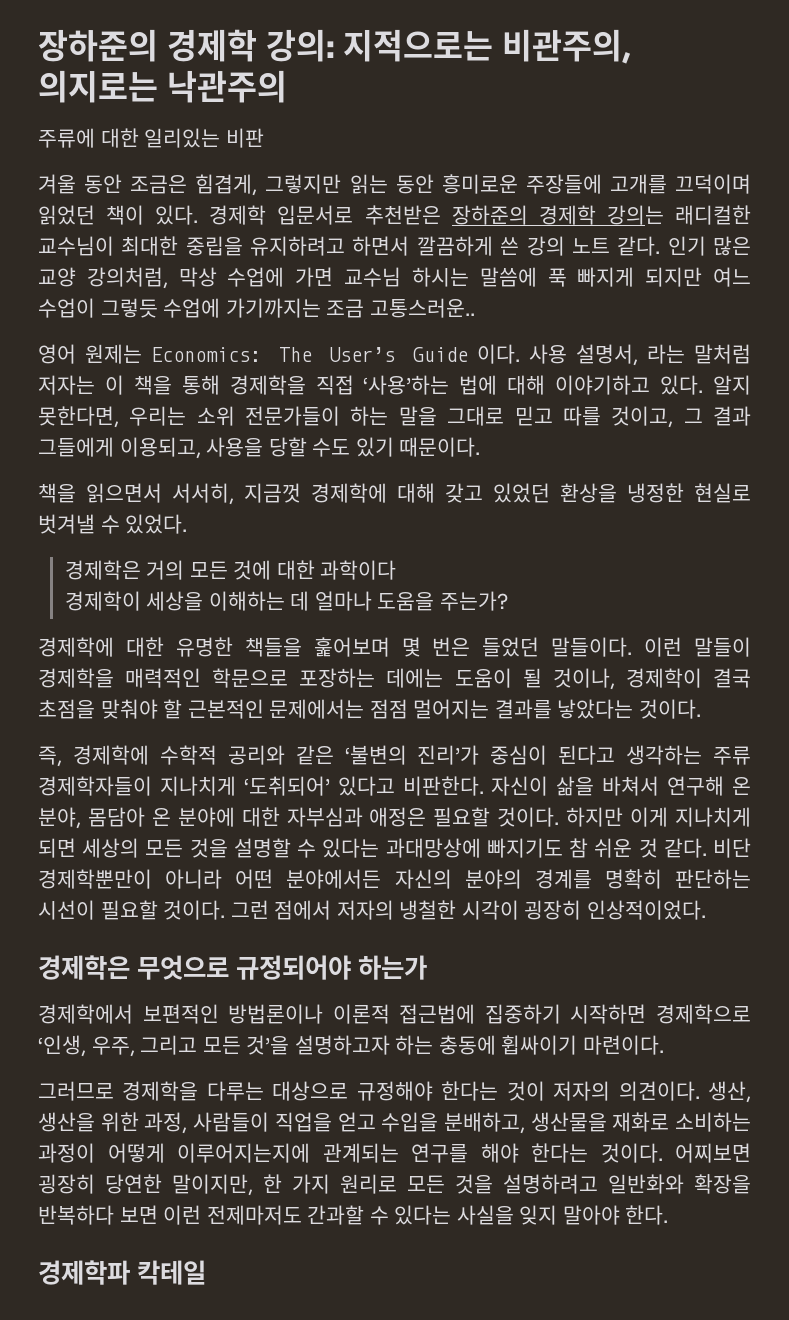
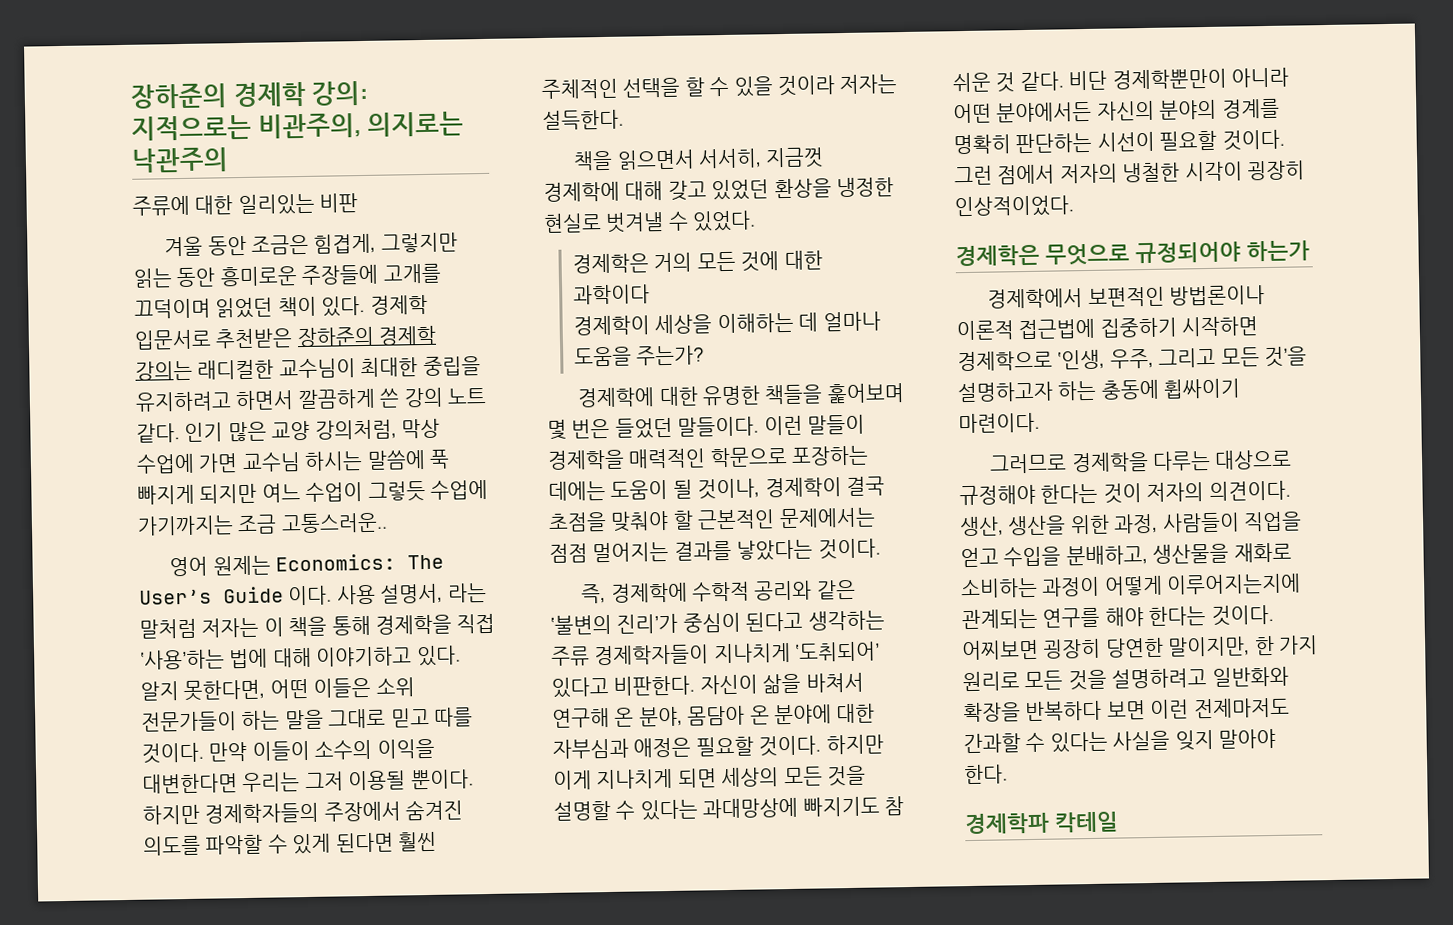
- 알지 못한다면, 우리는 소위 전문가들이 하는 말을 그대로 믿고 따를 것이고, 그 결과 그들에게 이용되고, 사용을 당할 수도 있기 때문이다.
+ 알지 못한다면, 어떤 이들은 소위 전문가들이 하는 말을 그대로 믿고 따를 것이다. 만약 이들이 소수의 이익을 대변한다면 우리는 그저 이용될 뿐이다. 하지만 경제학자들의 주장에서 숨겨진 의도를 파악할 수 있게 된다면 훨씬 주체적인 선택을 할 수 있을 것이라 저자는 설득한다.

